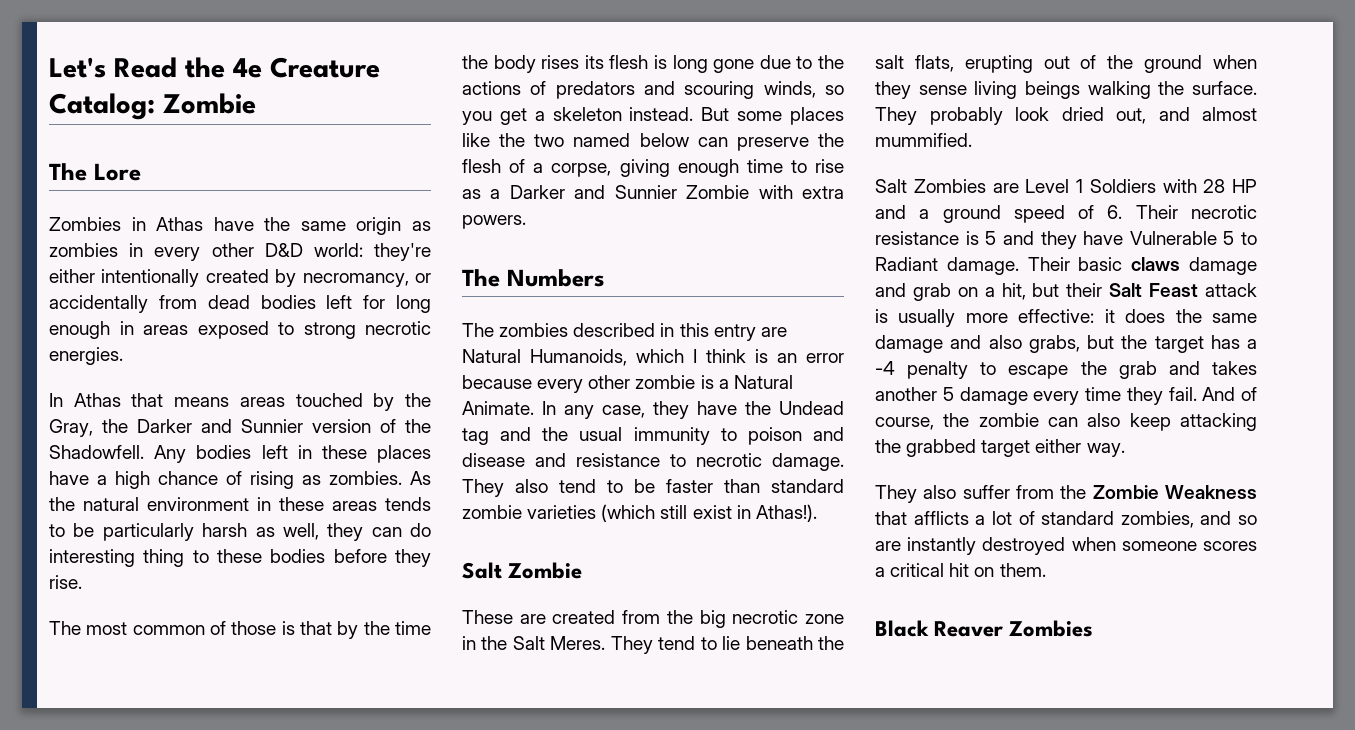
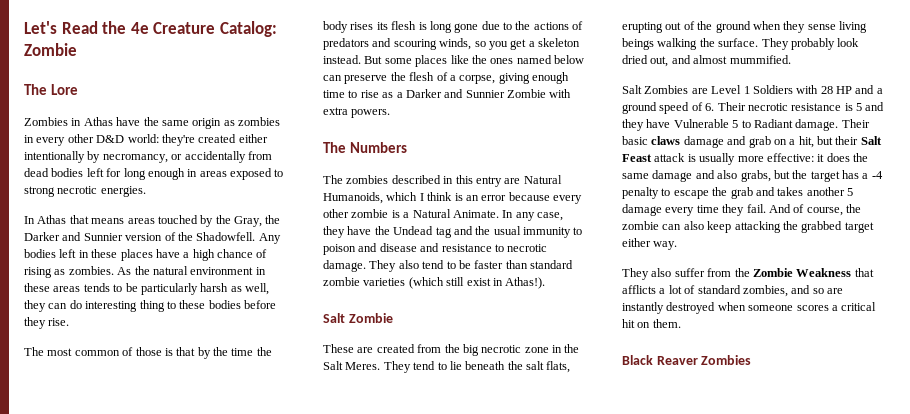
- Zombies in Athas have the same origin as zombies in every other D&D world: they're either intentionally created by necromancy, or accidentally from dead bodies left for long enough in areas exposed to strong necrotic energies.
+ Zombies in Athas have the same origin as zombies in every other D&D world: they're created either intentionally by necromancy, or accidentally from dead bodies left for long enough in areas exposed to strong necrotic energies.
- But some places like the two named below can preserve the flesh of a corpse, giving enough time to rise as a Darker and Sunnier Zombie with extra powers.
+ But some places like the ones named below can preserve the flesh of a corpse, giving enough time to rise as a Darker and Sunnier Zombie with extra powers.

